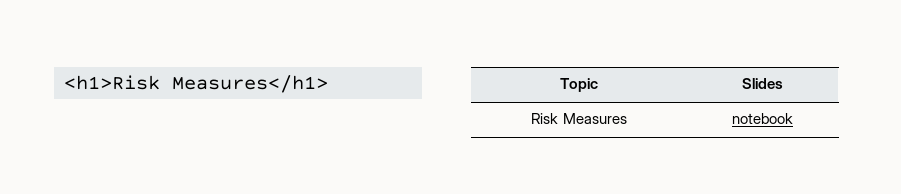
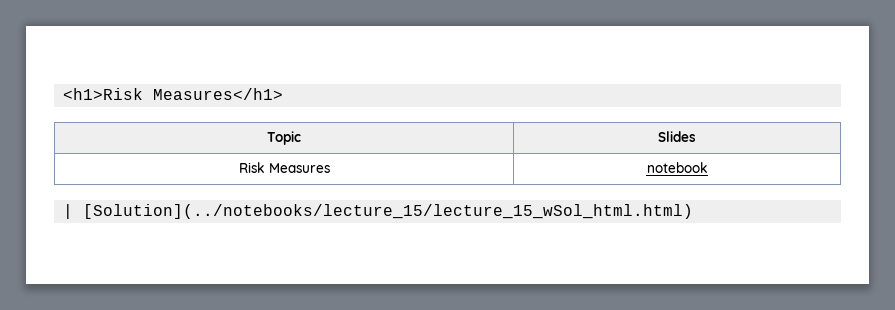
+ | [Solution](../notebooks/lecture_15/lecture_15_wSol_html.html)

